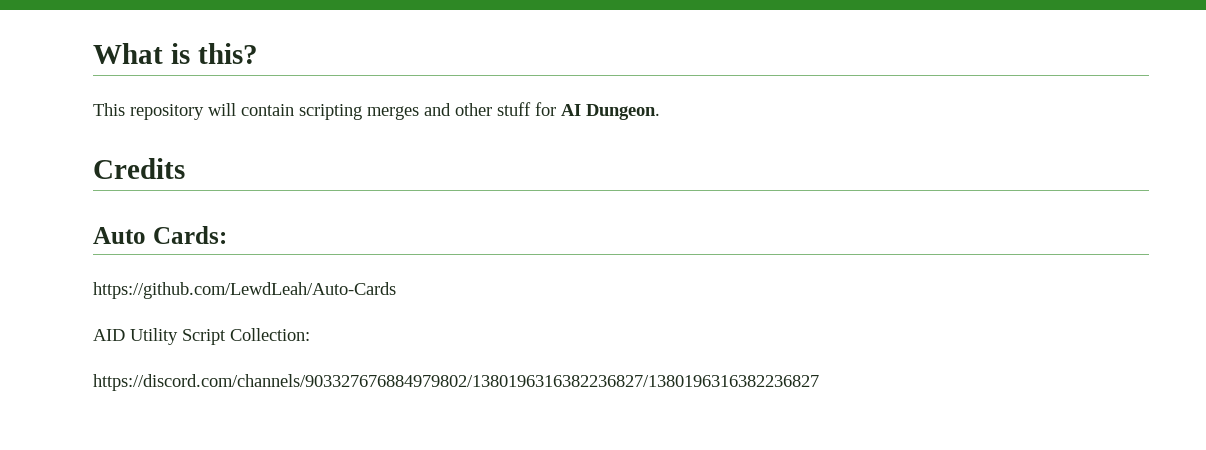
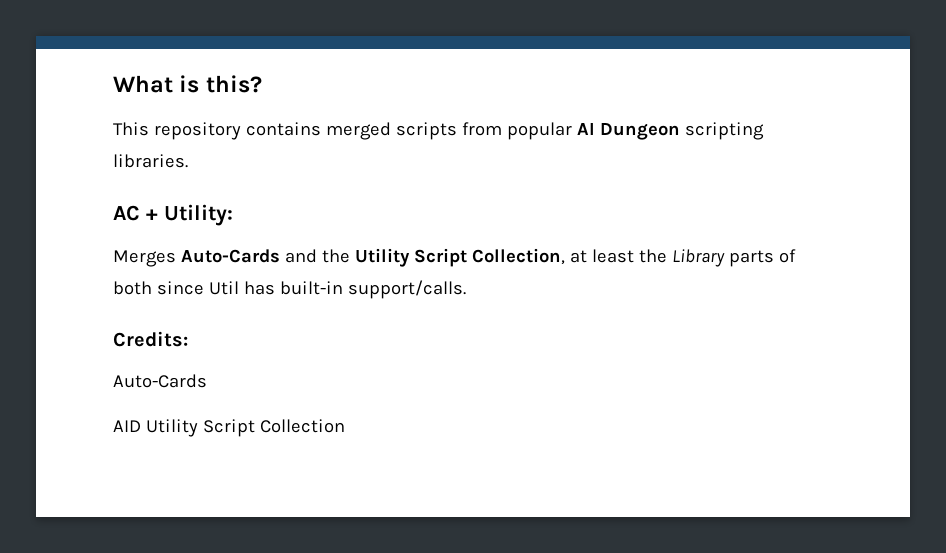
- This repository will contain scripting merges and other stuff for AI Dungeon.
- Credits
- Auto Cards:
- https://github.com/LewdLeah/Auto-Cards
+ This repository contains merged scripts from popular AI Dungeon scripting libraries.
+ AC + Utility:
+ Merges Auto-Cards and the Utility Script Collection, at least the Library parts of both since Util has built-in support/calls.
+ Credits:
+ Auto-Cards
- AID Utility Script Collection:
- https://discord.com/channels/903327676884979802/1380196316382236827/1380196316382236827
+ AID Utility Script Collection

